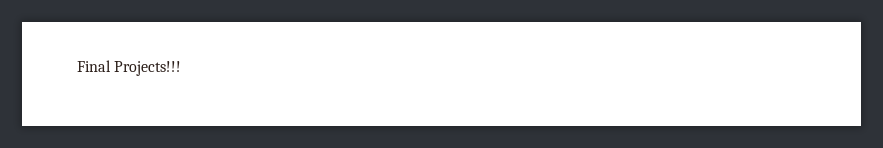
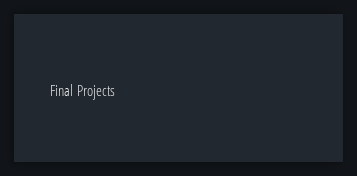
- Final Projects!!!
+ Final Projects

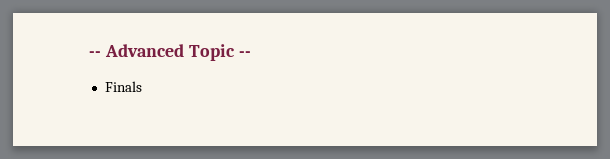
- Final Projects
+ -- Advanced Topic --
+ Finals

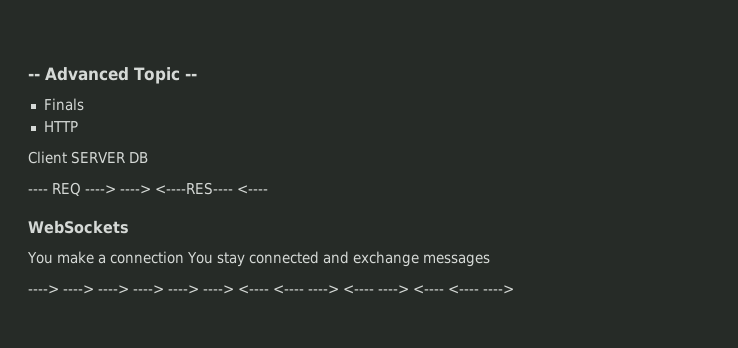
+ HTTP
+ Client SERVER DB
+ ---- REQ ----> ----> <----RES---- <----
+ WebSockets
+ You make a connection You stay connected and exchange messages
+ ----> ----> ----> ----> ----> ----> <---- <---- ----> <---- ----> <---- <---- ---->

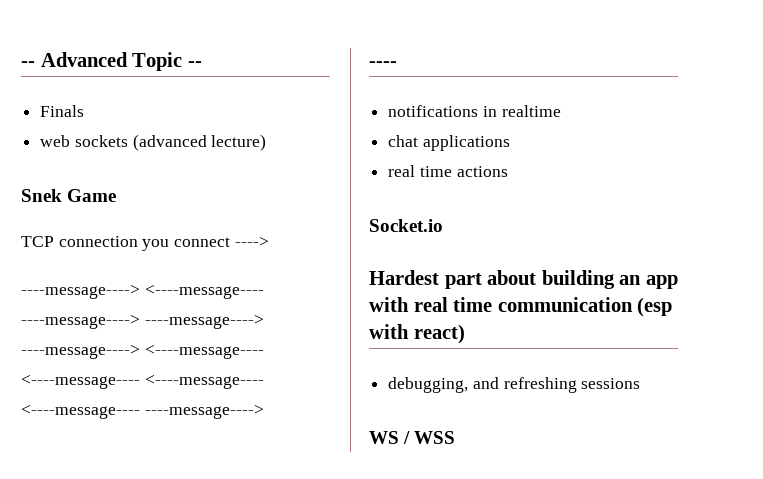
- HTTP
- Client SERVER DB
- ---- REQ ----> ----> <----RES---- <----
- WebSockets
- You make a connection You stay connected and exchange messages
- ----> ----> ----> ----> ----> ----> <---- <---- ----> <---- ----> <---- <---- ---->
+ web sockets (advanced lecture)
+ Snek Game
+ TCP connection you connect ---->
+ ----message----> <----message---- ----message----> ----message----> ----message----> <----message---- <----message---- <----message---- <----message---- ----message---->
+ ----
+ notifications in realtime
+ chat applications
+ real time actions
+ Socket.io
+ Hardest part about building an app with real time communication (esp with react)
+ debugging, and refreshing sessions
+ WS / WSS

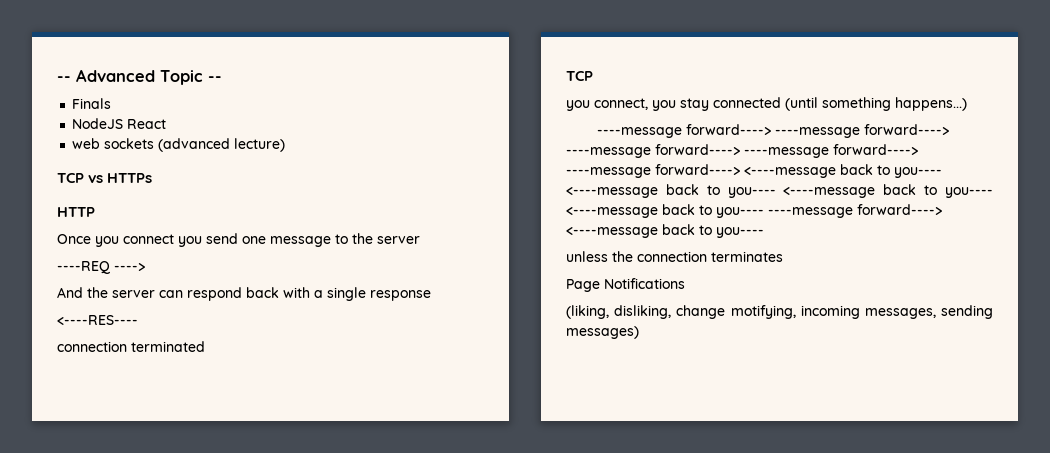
+ NodeJS React
- Snek Game
- TCP connection you connect ---->
- ----message----> <----message---- ----message----> ----message----> ----message----> <----message---- <----message---- <----message---- <----message---- ----message---->
- ----
- notifications in realtime
- chat applications
- real time actions
- Socket.io
- Hardest part about building an app with real time communication (esp with react)
- debugging, and refreshing sessions
- WS / WSS
+ TCP vs HTTPs
+ HTTP
+ Once you connect you send one message to the server
+ ----REQ ---->
+ And the server can respond back with a single response
+ <----RES----
+ connection terminated
+ TCP
+ you connect, you stay connected (until something happens...)
+ ----message forward----> ----message forward----> ----message forward----> ----message forward----> ----message forward----> <----message back to you---- <----message back to you---- <----message back to you---- <----message back to you---- ----message forward----> <----message back to you----
+ unless the connection terminates
+ Page Notifications
+ (liking, disliking, change motifying, incoming messages, sending messages)

